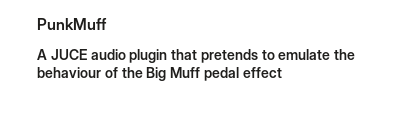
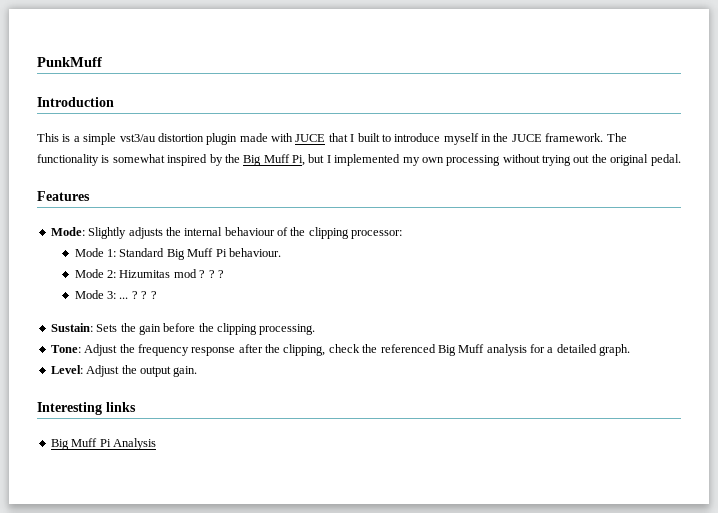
- A JUCE audio plugin that pretends to emulate the behaviour of the Big Muff pedal effect
+ Introduction
+ This is a simple vst3/au distortion plugin made with JUCE that I built to introduce myself in the JUCE framework. The functionality is somewhat inspired by the Big Muff Pi, but I implemented my own processing without trying out the original pedal.
+ Features
+ Mode: Slightly adjusts the internal behaviour of the clipping processor:
+ Mode 1: Standard Big Muff Pi behaviour.
+ Mode 2: Hizumitas mod ? ? ?
+ Mode 3: ... ? ? ?
+ Sustain: Sets the gain before the clipping processing.
+ Tone: Adjust the frequency response after the clipping, check the referenced Big Muff analysis for a detailed graph.
+ Level: Adjust the output gain.
+ Interesting links
+ Big Muff Pi Analysis

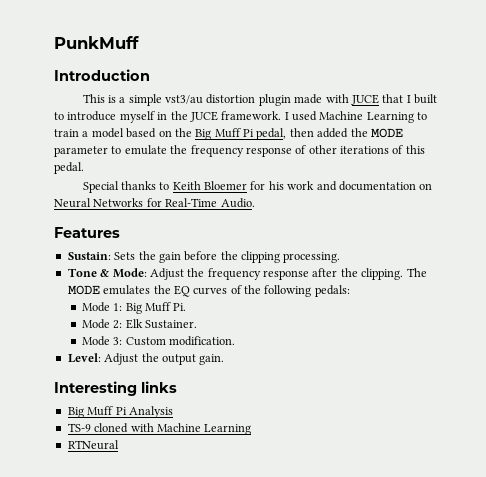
- The functionality is somewhat inspired by the Big Muff Pi, but I implemented my own processing without trying out the original pedal.
+ I used Machine Learning to train a model based on the Big Muff Pi pedal, then added the MODE parameter to emulate the frequency response of other iterations of this pedal.
+ Special thanks to Keith Bloemer for his work and documentation on Neural Networks for Real-Time Audio.
  Features
- Mode: Slightly adjusts the internal behaviour of the clipping processor:
- Mode 1: Standard Big Muff Pi behaviour.
- Mode 2: Hizumitas mod ? ? ?
- Mode 3: ... ? ? ?
- Tone: Adjust the frequency response after the clipping, check the referenced Big Muff analysis for a detailed graph.
+ Tone & Mode: Adjust the frequency response after the clipping. The MODE emulates the EQ curves of the following pedals:
+ Mode 1: Big Muff Pi.
+ Mode 2: Elk Sustainer.
+ Mode 3: Custom modification.
+ TS-9 cloned with Machine Learning
+ RTNeural

